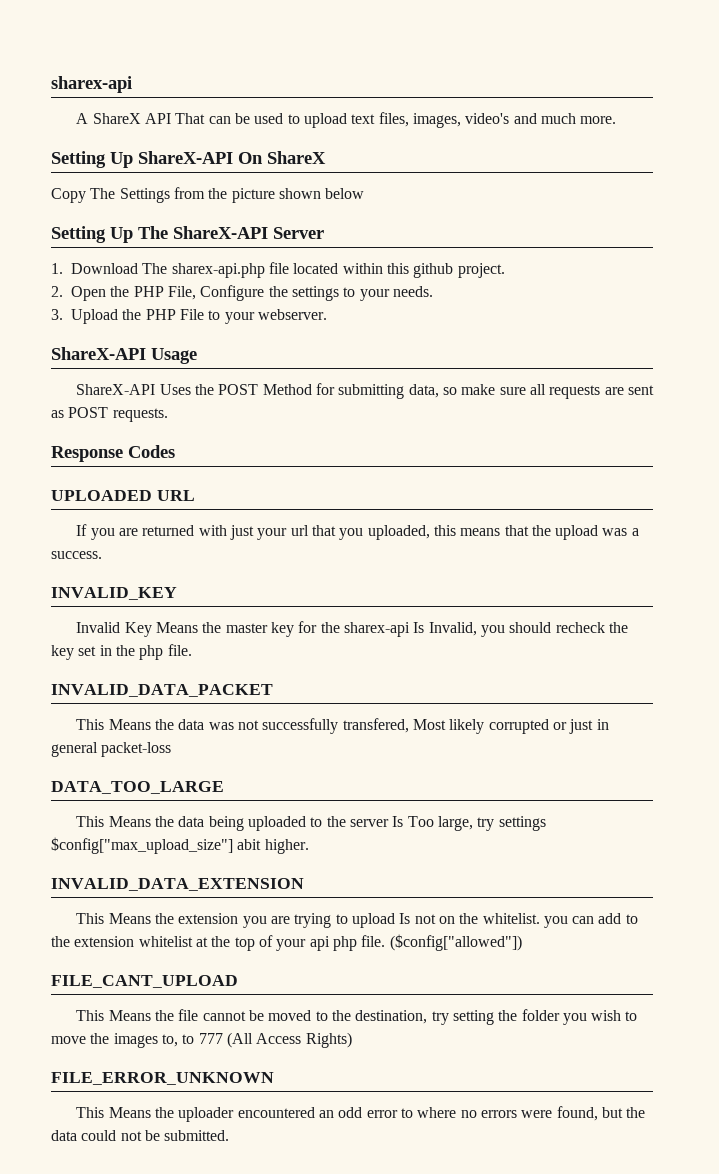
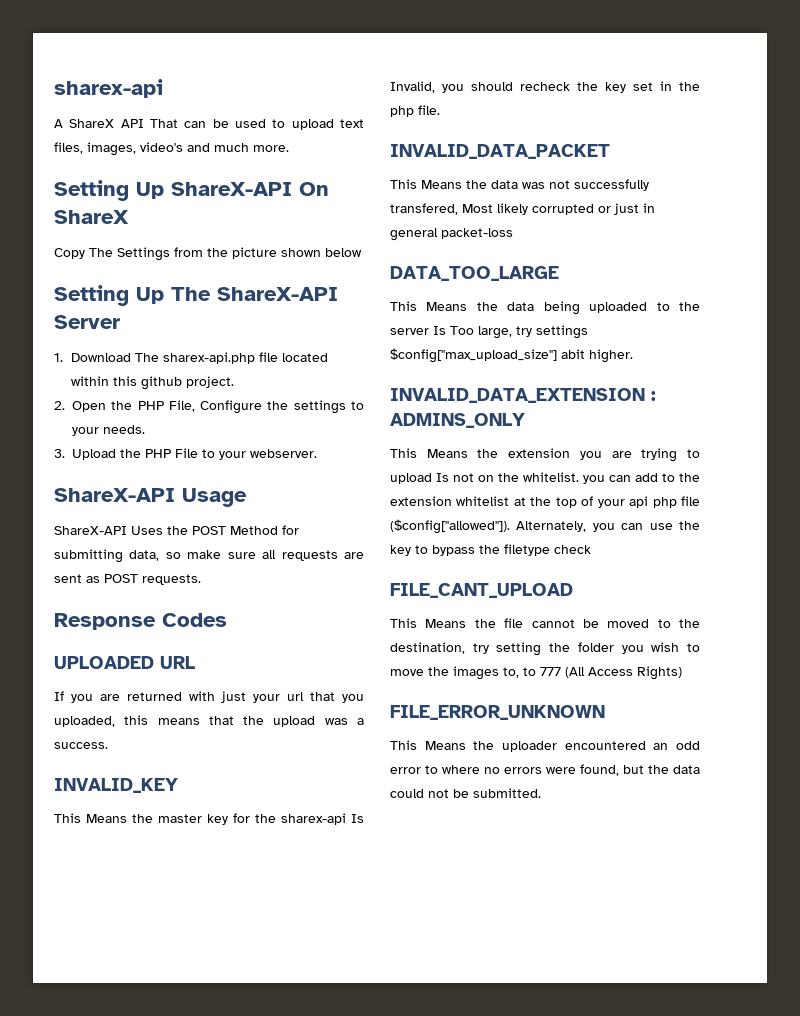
- Invalid Key Means the master key for the sharex-api Is Invalid, you should recheck the key set in the php file.
+ This Means the master key for the sharex-api Is Invalid, you should recheck the key set in the php file.
- INVALID_DATA_EXTENSION
+ INVALID_DATA_EXTENSION : ADMINS_ONLY
- This Means the extension you are trying to upload Is not on the whitelist. you can add to the extension whitelist at the top of your api php file. ($config["allowed"])
+ This Means the extension you are trying to upload Is not on the whitelist. you can add to the extension whitelist at the top of your api php file ($config["allowed"]). Alternately, you can use the key to bypass the filetype check

